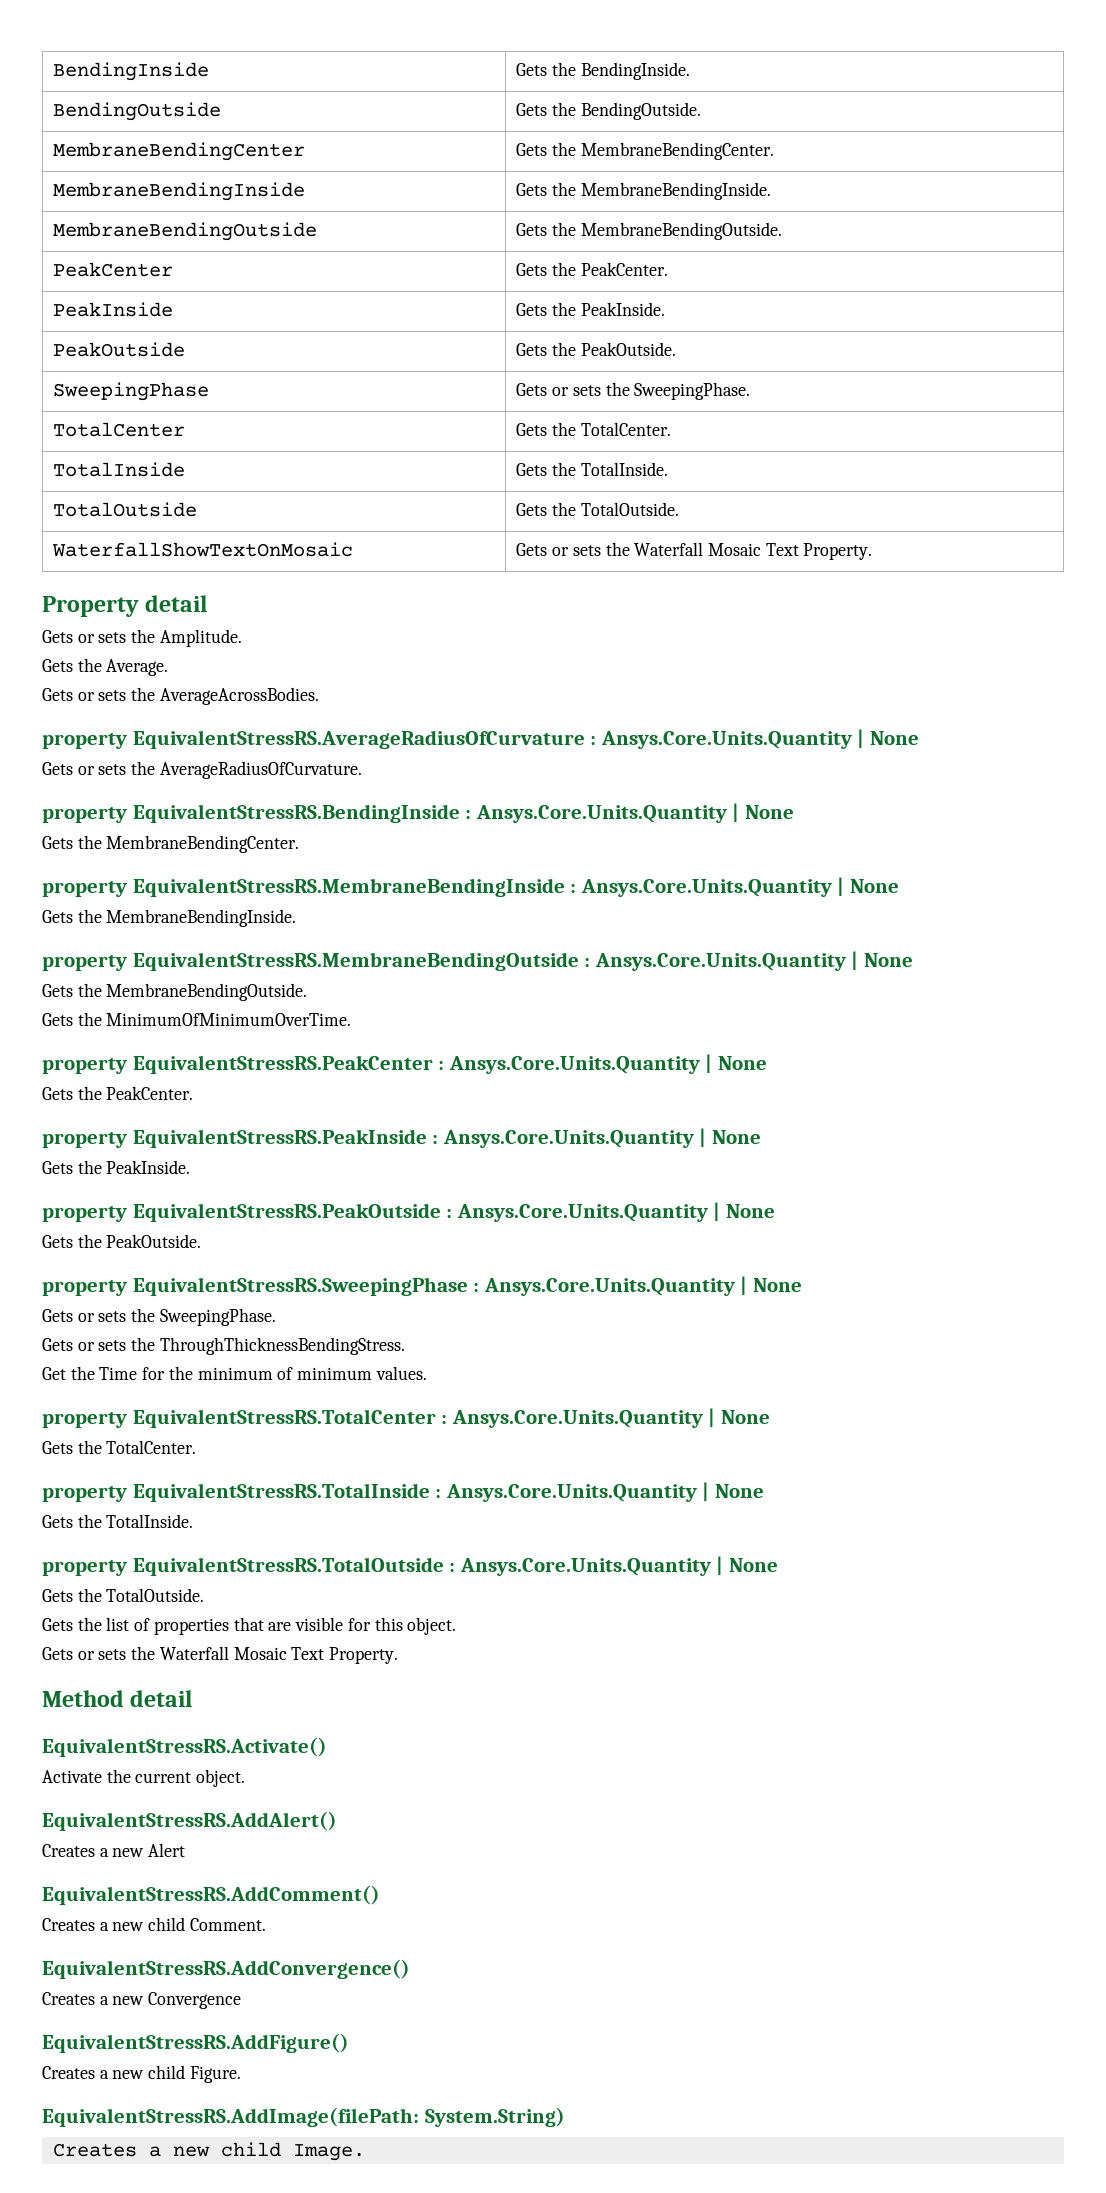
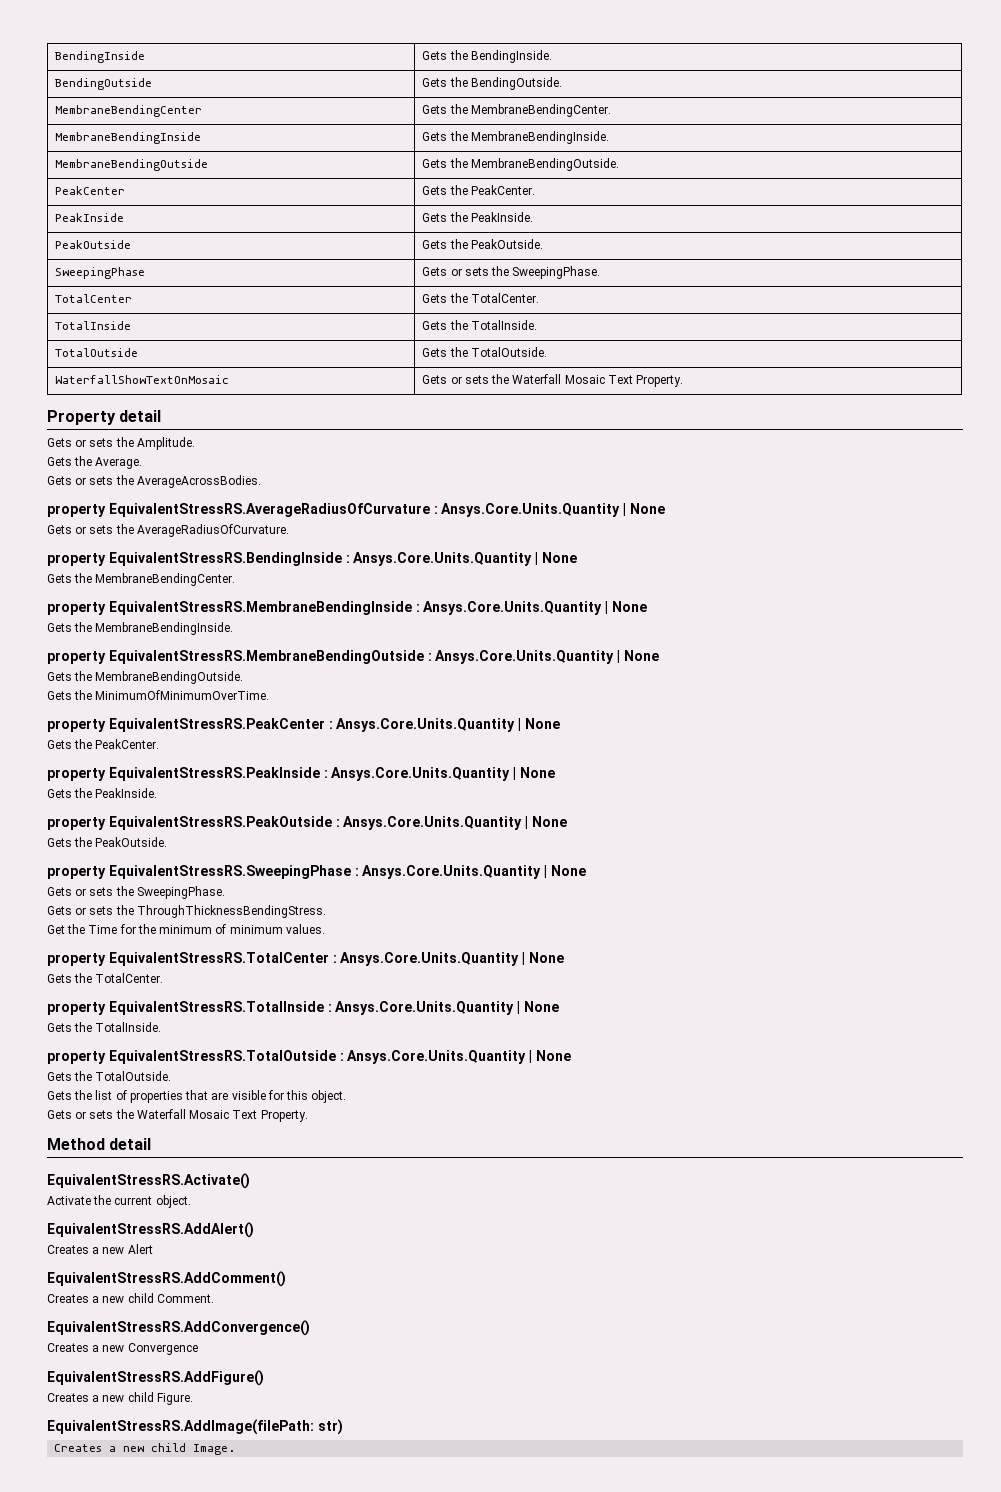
- EquivalentStressRS.AddImage(filePath: System.String)
+ EquivalentStressRS.AddImage(filePath: str)

